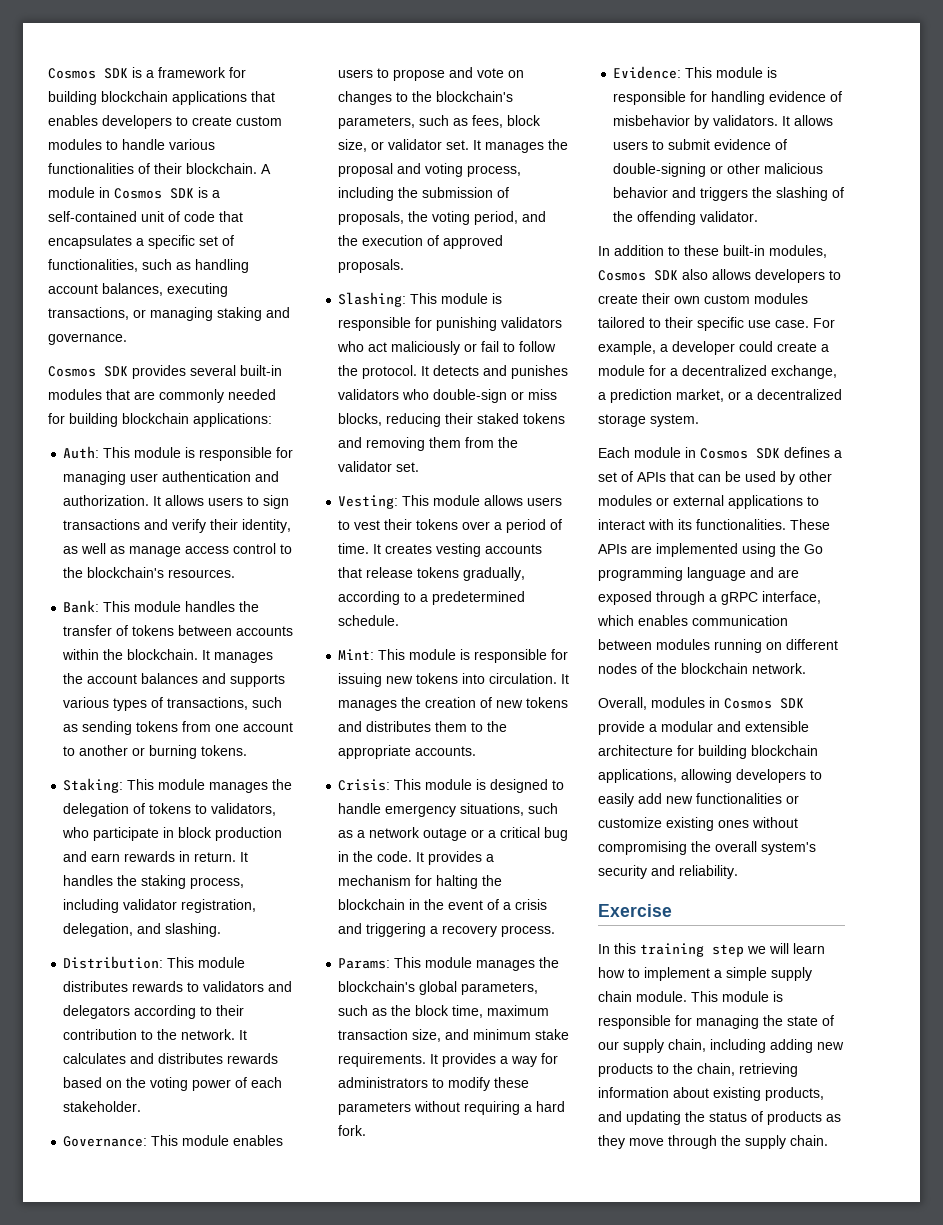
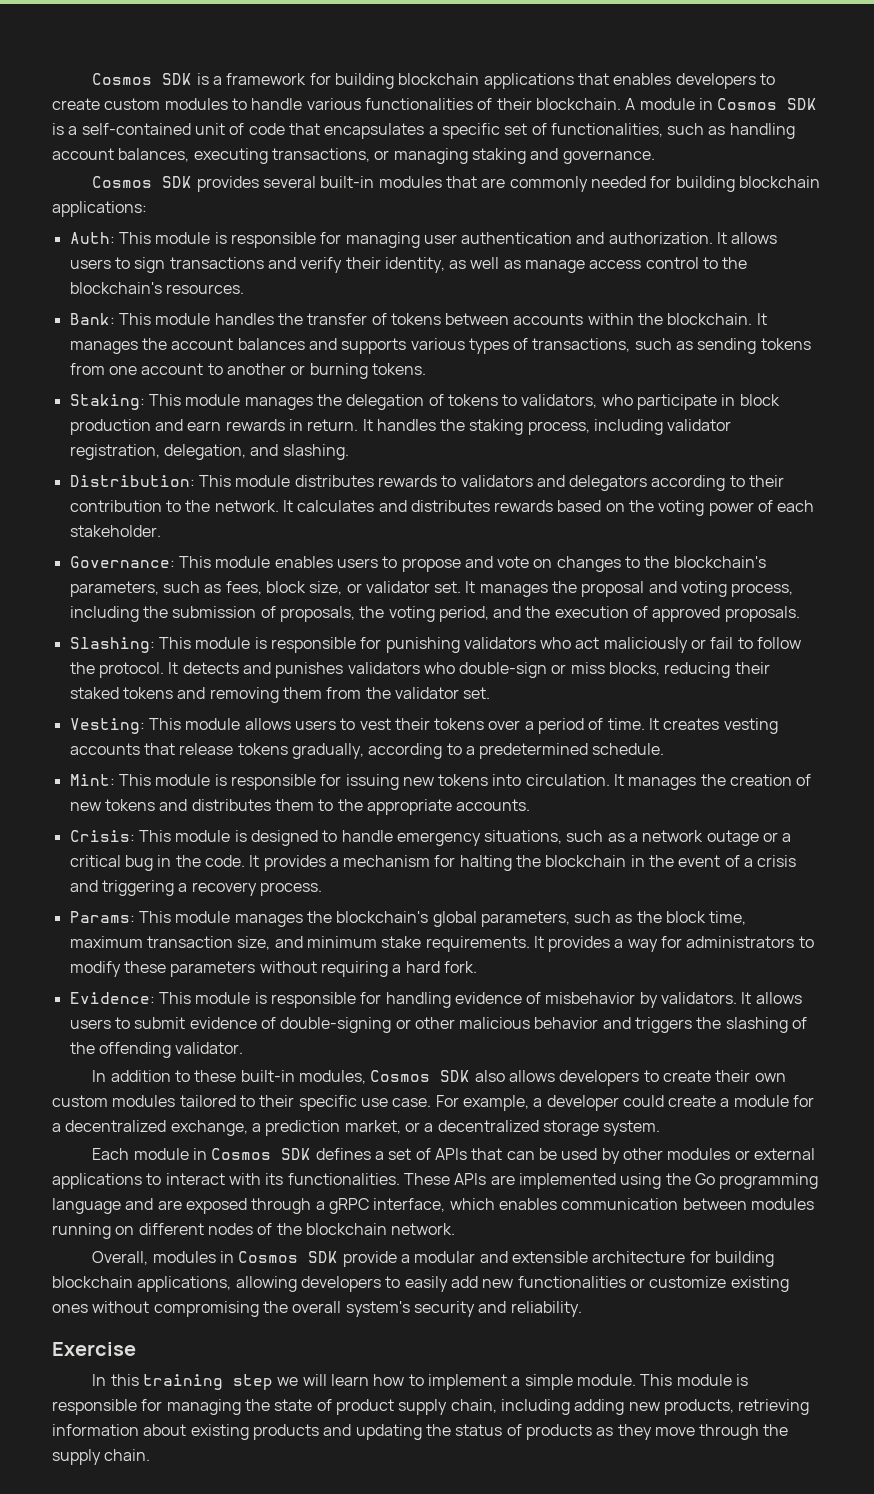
- In this training step we will learn how to implement a simple supply chain module.
+ In this training step we will learn how to implement a simple module.
- This module is responsible for managing the state of our supply chain, including adding new products to the chain, retrieving information about existing products, and updating the status of products as they move through the supply chain.
+ This module is responsible for managing the state of product supply chain, including adding new products, retrieving information about existing products and updating the status of products as they move through the supply chain.

